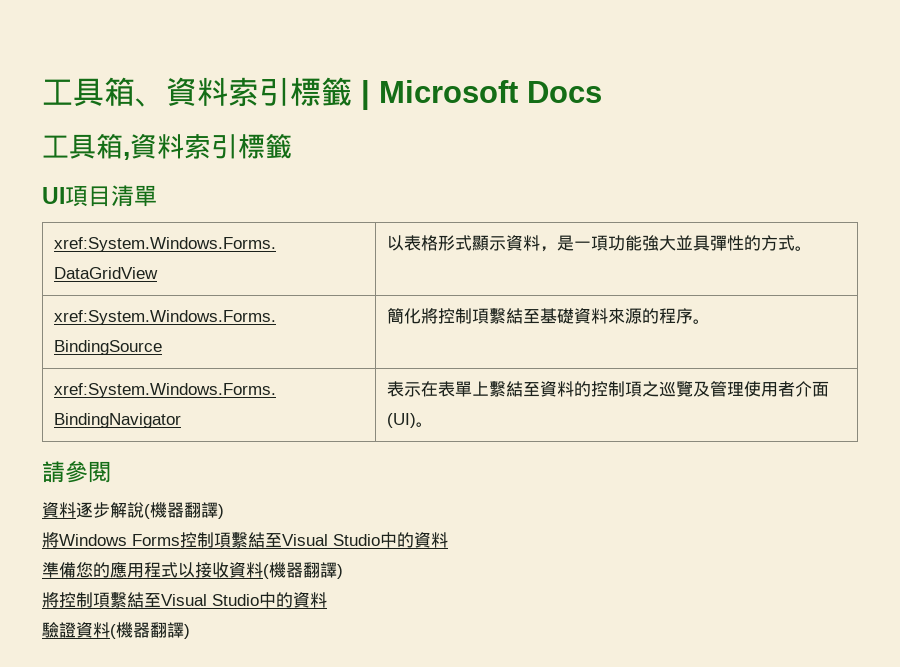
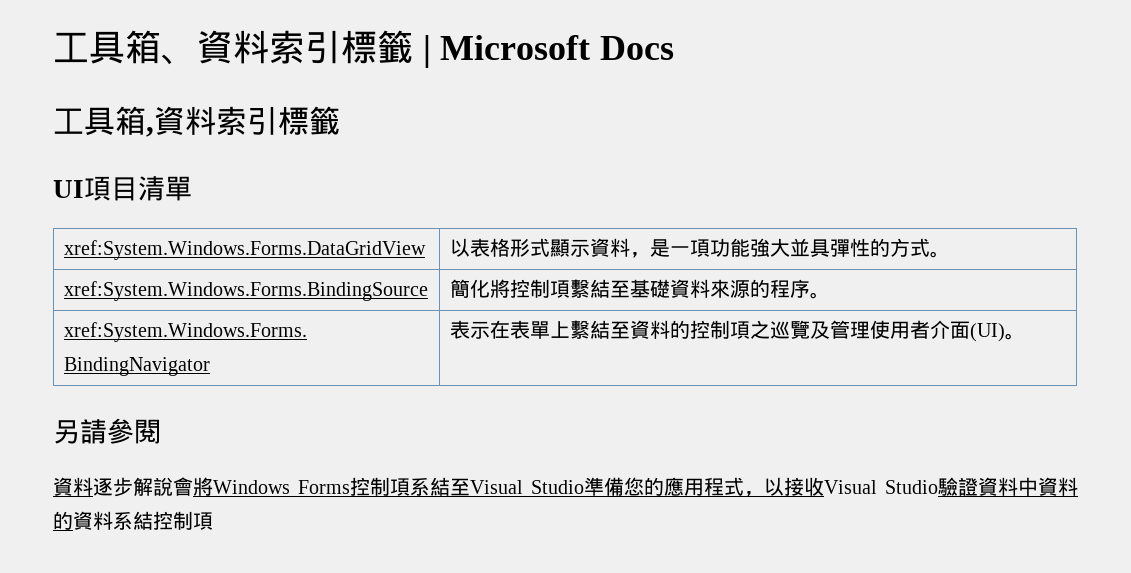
- 請參閱
+ 另請參閱
- 資料逐步解說(機器翻譯)
- 將Windows Forms控制項繫結至Visual Studio中的資料
- 準備您的應用程式以接收資料(機器翻譯)
- 將控制項繫結至Visual Studio中的資料
- 驗證資料(機器翻譯)
+ 資料逐步解說會將Windows Forms控制項系結至Visual Studio準備您的應用程式，以接收Visual Studio驗證資料中資料的資料系結控制項

